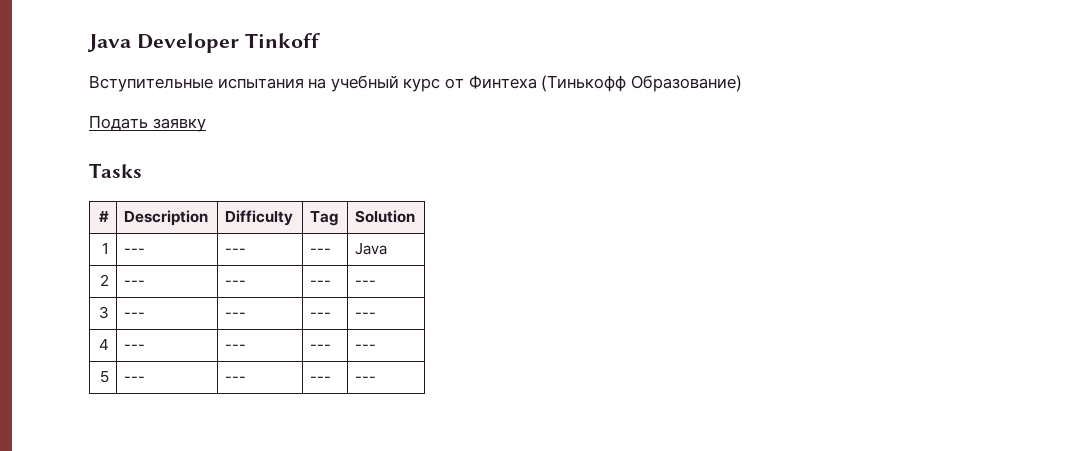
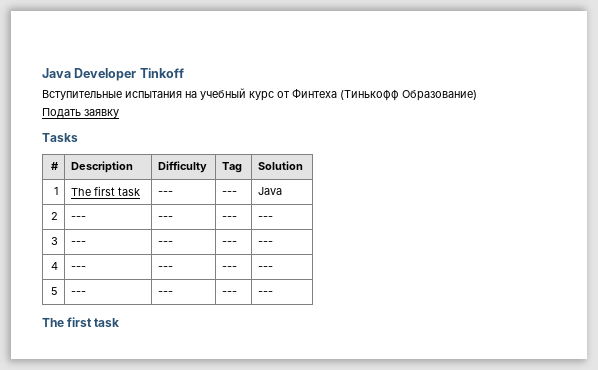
- 1 | --- | --- | --- | Java
+ 1 | The first task | --- | --- | Java
  5 | --- | --- | --- | ---
+ The first task

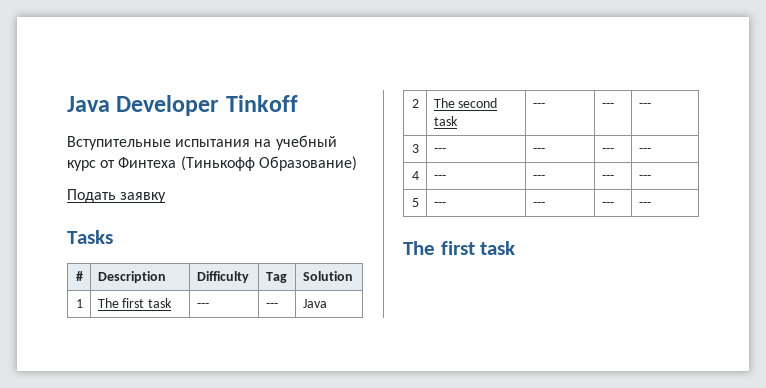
- 2 | --- | --- | --- | ---
+ 2 | The second task | --- | --- | ---

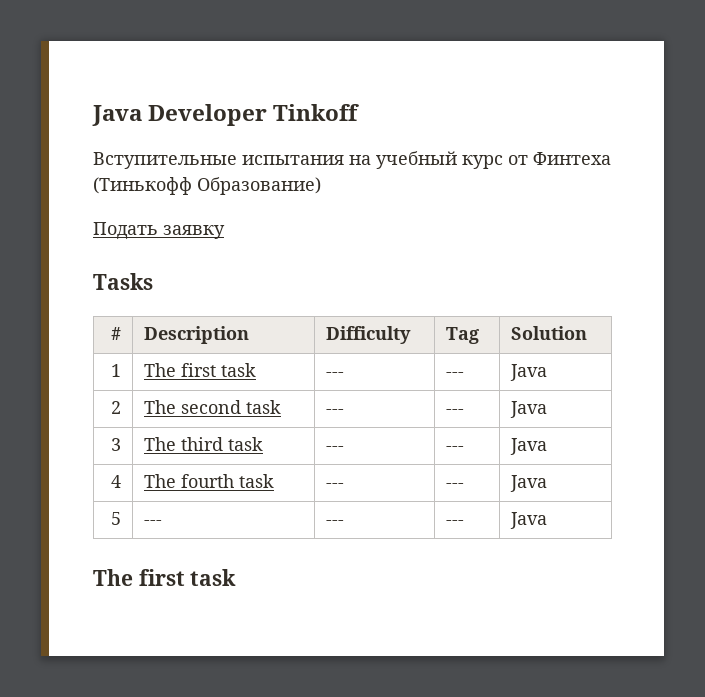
- 2 | The second task | --- | --- | ---
+ 2 | The second task | --- | --- | Java
- 3 | --- | --- | --- | ---
+ 3 | The third task | --- | --- | Java
- 4 | --- | --- | --- | ---
+ 4 | The fourth task | --- | --- | Java
- 5 | --- | --- | --- | ---
+ 5 | --- | --- | --- | Java

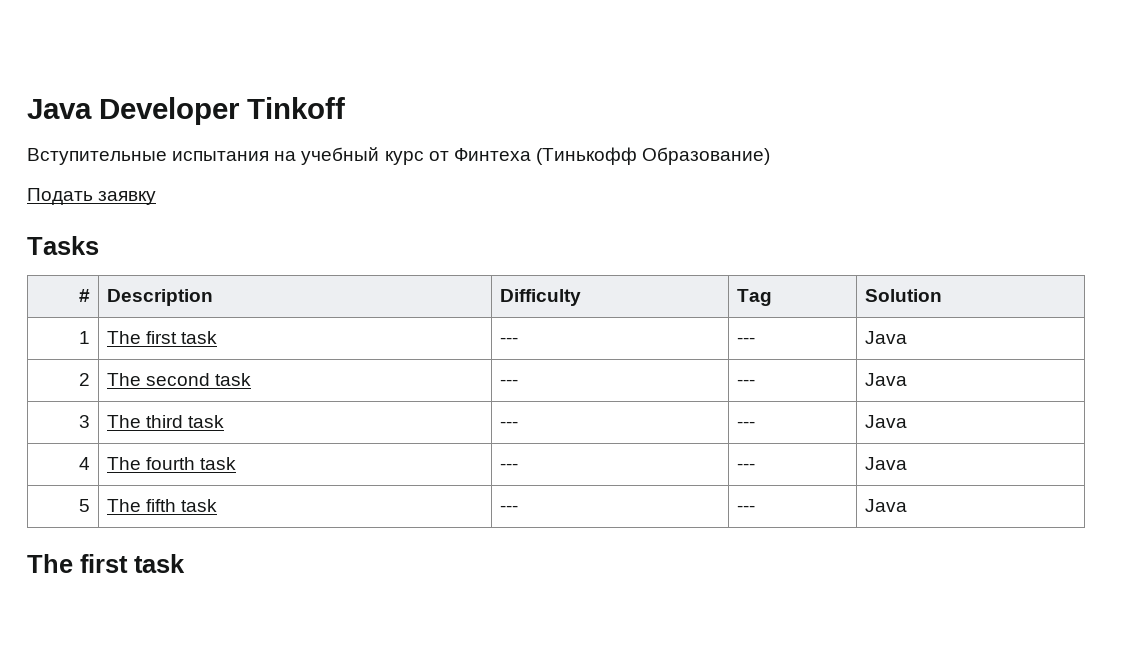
- 5 | --- | --- | --- | Java
+ 5 | The fifth task | --- | --- | Java

